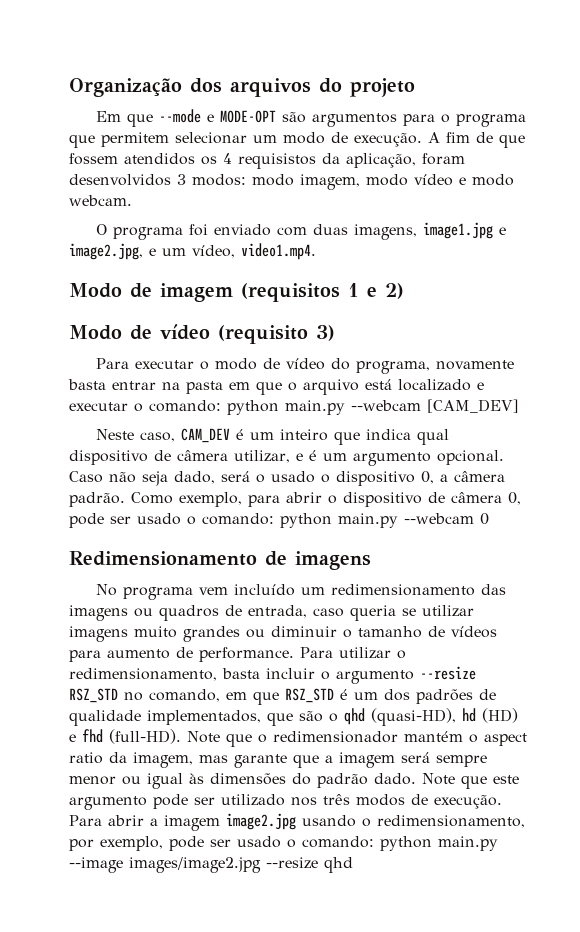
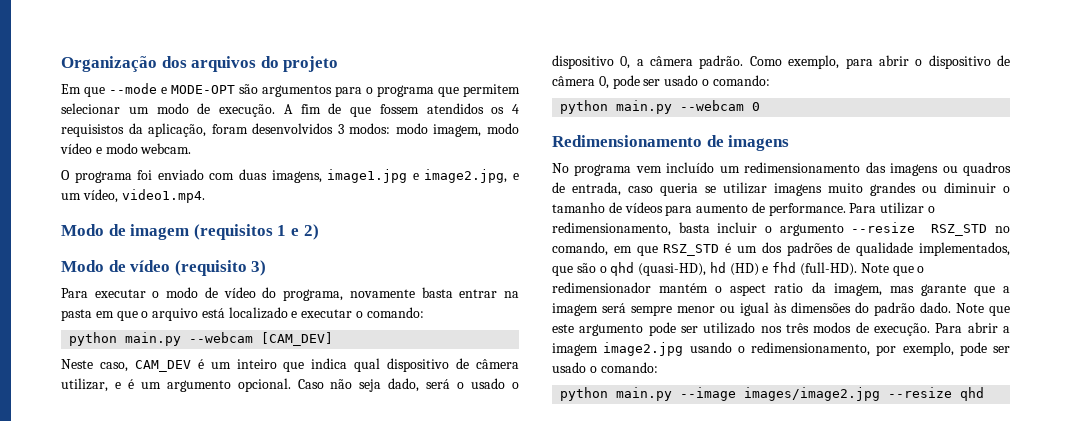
- Para executar o modo de vídeo do programa, novamente basta entrar na pasta em que o arquivo está localizado e executar o comando: python main.py --webcam [CAM_DEV]
+ Para executar o modo de vídeo do programa, novamente basta entrar na pasta em que o arquivo está localizado e executar o comando:
+ python main.py --webcam [CAM_DEV]
- Como exemplo, para abrir o dispositivo de câmera 0, pode ser usado o comando: python main.py --webcam 0
+ Como exemplo, para abrir o dispositivo de câmera 0, pode ser usado o comando:
+ python main.py --webcam 0
- Para abrir a imagem image2.jpg usando o redimensionamento, por exemplo, pode ser usado o comando: python main.py --image images/image2.jpg --resize qhd
+ Para abrir a imagem image2.jpg usando o redimensionamento, por exemplo, pode ser usado o comando:
+ python main.py --image images/image2.jpg --resize qhd

